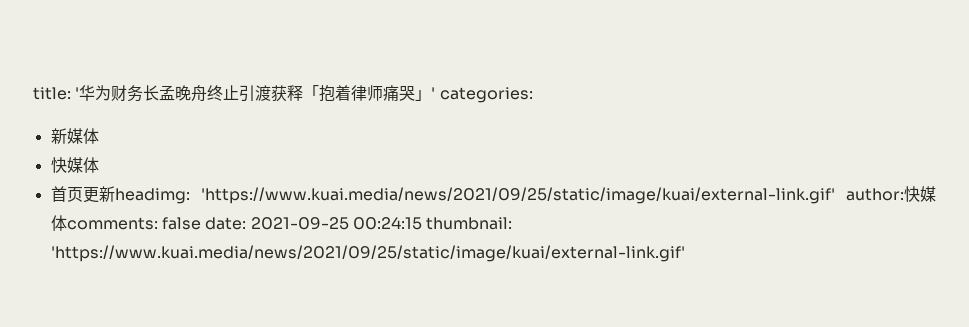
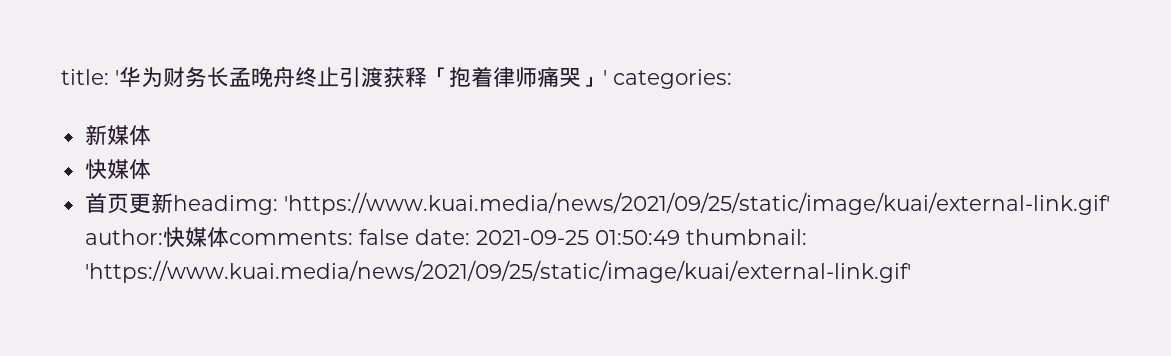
- 首页更新headimg: 'https://www.kuai.media/news/2021/09/25/static/image/kuai/external-link.gif' author:快媒体comments: false date: 2021-09-25 00:24:15 thumbnail: 'https://www.kuai.media/news/2021/09/25/static/image/kuai/external-link.gif'
+ 首页更新headimg: 'https://www.kuai.media/news/2021/09/25/static/image/kuai/external-link.gif' author:快媒体comments: false date: 2021-09-25 01:50:49 thumbnail: 'https://www.kuai.media/news/2021/09/25/static/image/kuai/external-link.gif'

